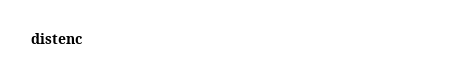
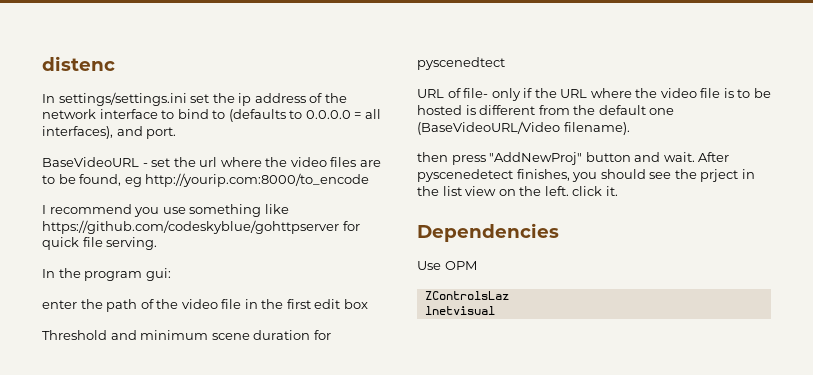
+ In settings/settings.ini set the ip address of the network interface to bind to (defaults to 0.0.0.0 = all interfaces), and port.
+ BaseVideoURL - set the url where the video files are to be found, eg http://yourip.com:8000/to_encode
+ I recommend you use something like https://github.com/codeskyblue/gohttpserver for quick file serving.
+ In the program gui:
+ enter the path of the video file in the first edit box
+ Threshold and minimum scene duration for pyscenedtect
+ URL of file- only if the URL where the video file is to be hosted is different from the default one (BaseVideoURL/Video filename).
+ then press "AddNewProj" button and wait. After pyscenedetect finishes, you should see the prject in the list view on the left. click it.
+ Dependencies
+ Use OPM
+ ZControlsLaz
+ lnetvisual

